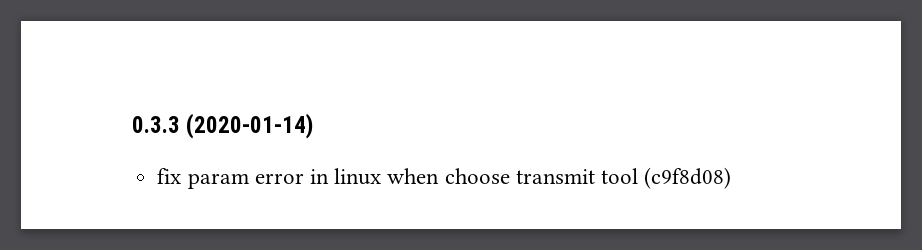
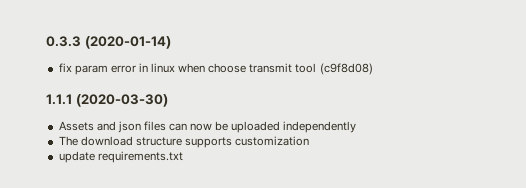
+ 1.1.1 (2020-03-30)
+ Assets and json files can now be uploaded independently
+ The download structure supports customization
+ update requirements.txt

